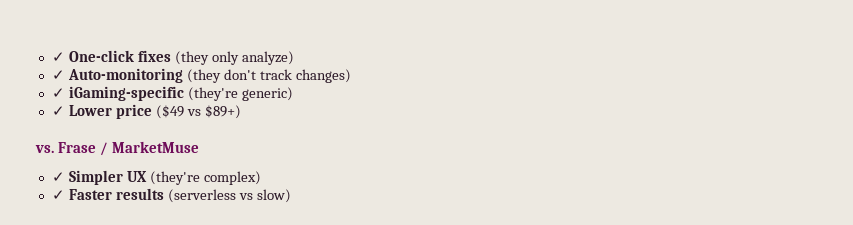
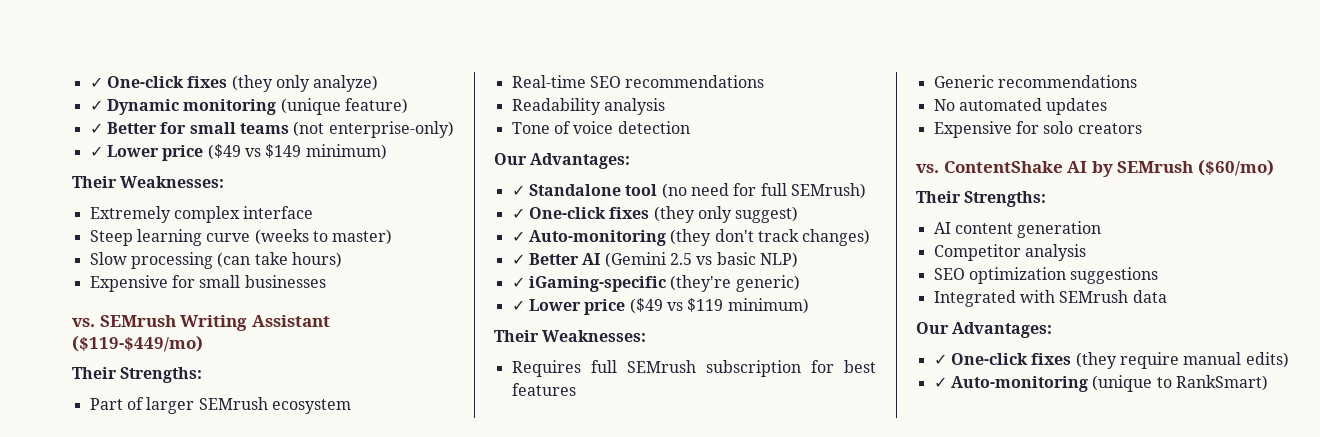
+ ✓ Dynamic monitoring (unique feature)
+ ✓ Better for small teams (not enterprise-only)
+ ✓ Lower price ($49 vs $149 minimum)
+ Their Weaknesses:
+ Extremely complex interface
+ Steep learning curve (weeks to master)
+ Slow processing (can take hours)
+ Expensive for small businesses
+ vs. SEMrush Writing Assistant ($119-$449/mo)
+ Their Strengths:
+ Part of larger SEMrush ecosystem
+ Real-time SEO recommendations
+ Readability analysis
+ Tone of voice detection
+ Our Advantages:
+ ✓ Standalone tool (no need for full SEMrush)
+ ✓ One-click fixes (they only suggest)
+ ✓ Better AI (Gemini 2.5 vs basic NLP)
- ✓ Lower price ($49 vs $89+)
- vs. Frase / MarketMuse
- ✓ Simpler UX (they're complex)
- ✓ Faster results (serverless vs slow)
+ ✓ Lower price ($49 vs $119 minimum)
+ Their Weaknesses:
+ Requires full SEMrush subscription for best features
+ Generic recommendations
+ No automated updates
+ Expensive for solo creators
+ vs. ContentShake AI by SEMrush ($60/mo)
+ Their Strengths:
+ AI content generation
+ Competitor analysis
+ SEO optimization suggestions
+ Integrated with SEMrush data
+ Our Advantages:
+ ✓ One-click fixes (they require manual edits)
+ ✓ Auto-monitoring (unique to RankSmart)

